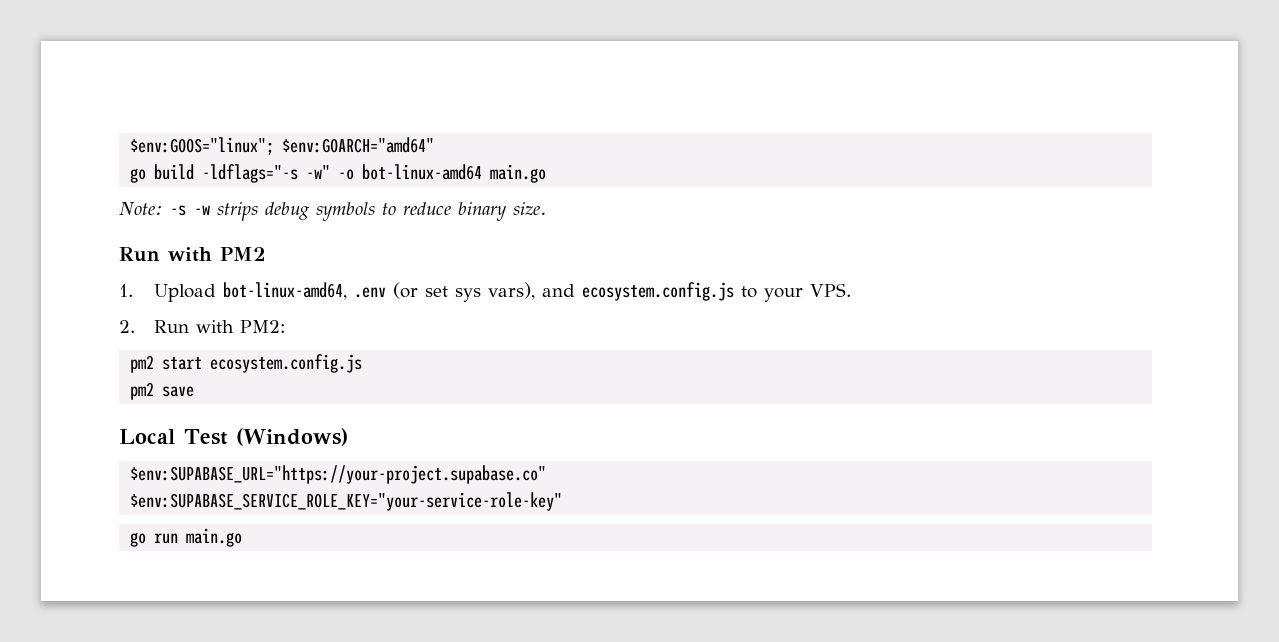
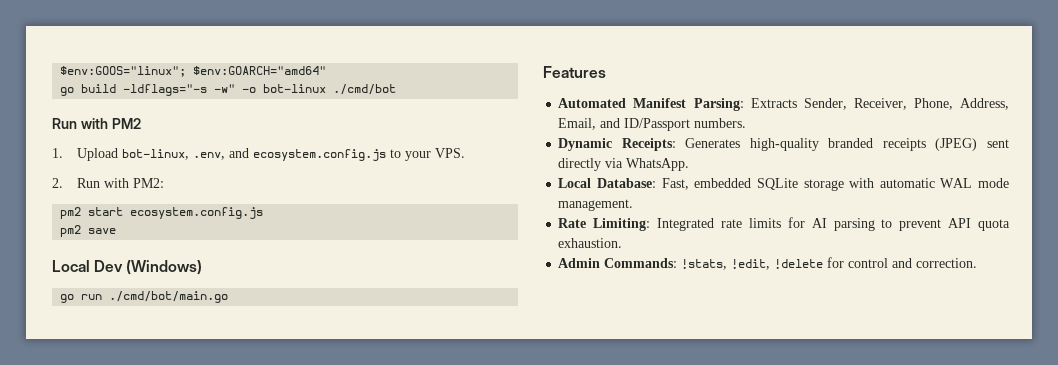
- go build -ldflags="-s -w" -o bot-linux-amd64 main.go
- Note: -s -w strips debug symbols to reduce binary size.
+ go build -ldflags="-s -w" -o bot-linux ./cmd/bot
- 1. Upload bot-linux-amd64, .env (or set sys vars), and ecosystem.config.js to your VPS.
+ 1. Upload bot-linux, .env, and ecosystem.config.js to your VPS.
- Local Test (Windows)
+ Local Dev (Windows)
- $env:SUPABASE_URL="https://your-project.supabase.co"
- $env:SUPABASE_SERVICE_ROLE_KEY="your-service-role-key"
- go run main.go
+ go run ./cmd/bot/main.go
+ Features
+ Automated Manifest Parsing: Extracts Sender, Receiver, Phone, Address, Email, and ID/Passport numbers.
+ Dynamic Receipts: Generates high-quality branded receipts (JPEG) sent directly via WhatsApp.
+ Local Database: Fast, embedded SQLite storage with automatic WAL mode management.
+ Rate Limiting: Integrated rate limits for AI parsing to prevent API quota exhaustion.
+ Admin Commands: !stats, !edit, !delete for control and correction.

